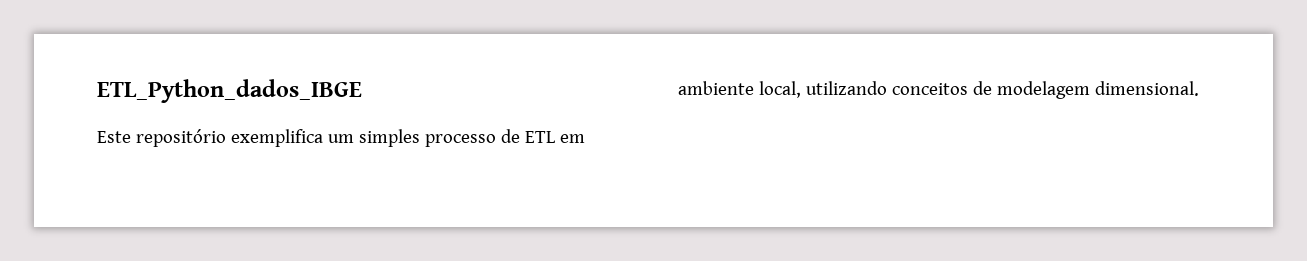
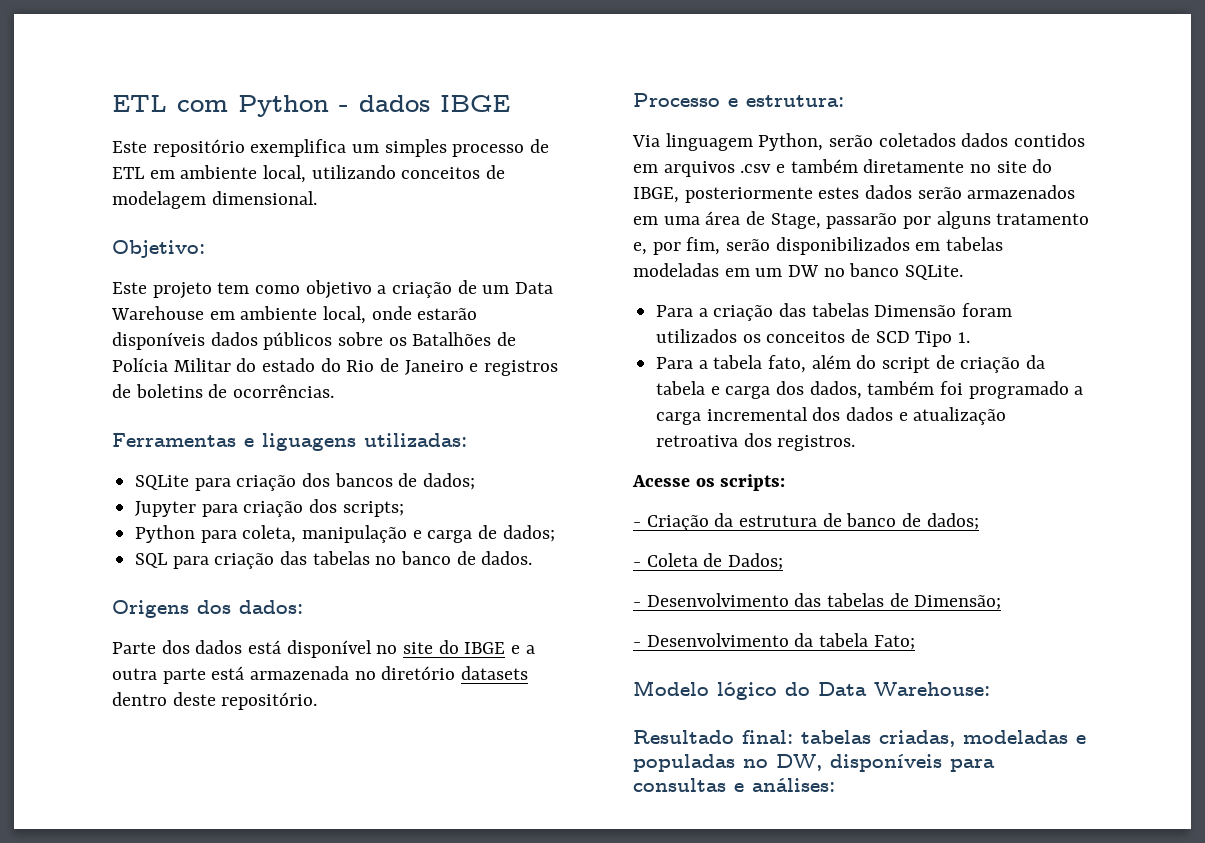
- ETL_Python_dados_IBGE
+ ETL com Python - dados IBGE
+ Objetivo:
+ Este projeto tem como objetivo a criação de um Data Warehouse em ambiente local, onde estarão disponíveis dados públicos sobre os Batalhões de Polícia Militar do estado do Rio de Janeiro e registros de boletins de ocorrências.
+ Ferramentas e liguagens utilizadas:
+ SQLite para criação dos bancos de dados;
+ Jupyter para criação dos scripts;
+ Python para coleta, manipulação e carga de dados;
+ SQL para criação das tabelas no banco de dados.
+ Origens dos dados:
+ Parte dos dados está disponível no site do IBGE e a outra parte está armazenada no diretório datasets dentro deste repositório.
+ Processo e estrutura:
+ Via linguagem Python, serão coletados dados contidos em arquivos .csv e também diretamente no site do IBGE, posteriormente estes dados serão armazenados em uma área de Stage, passarão por alguns tratamento e, por fim, serão disponibilizados em tabelas modeladas em um DW no banco SQLite.
+ Para a criação das tabelas Dimensão foram utilizados os conceitos de SCD Tipo 1.
+ Para a tabela fato, além do script de criação da tabela e carga dos dados, também foi programado a carga incremental dos dados e atualização retroativa dos registros.
+ Acesse os scripts:
+ - Criação da estrutura de banco de dados;
+ - Coleta de Dados;
+ - Desenvolvimento das tabelas de Dimensão;
+ - Desenvolvimento da tabela Fato;
+ Modelo lógico do Data Warehouse:
+ Resultado final: tabelas criadas, modeladas e populadas no DW, disponíveis para consultas e análises:

